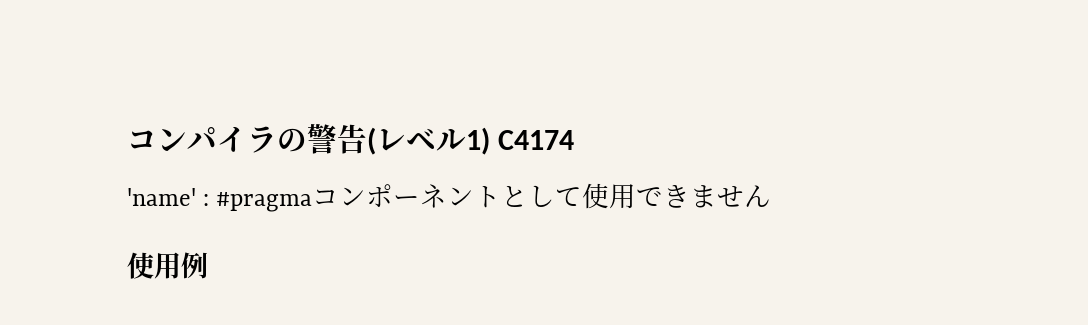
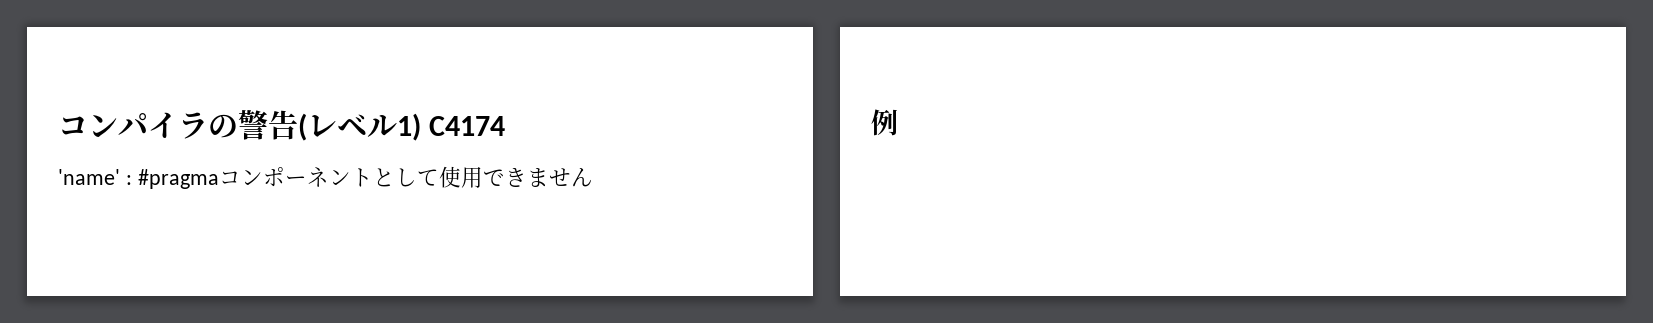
- 使用例
+ 例

